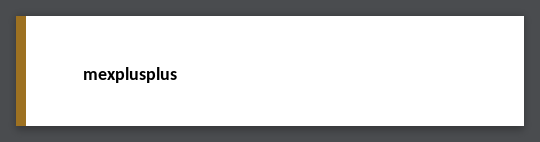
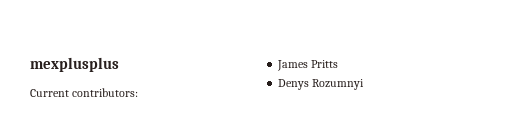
+ Current contributors:
+ James Pritts
+ Denys Rozumnyi

